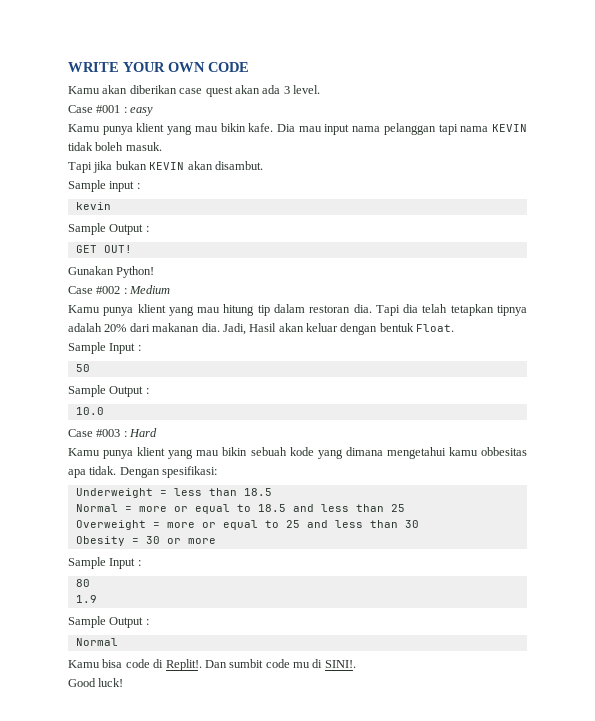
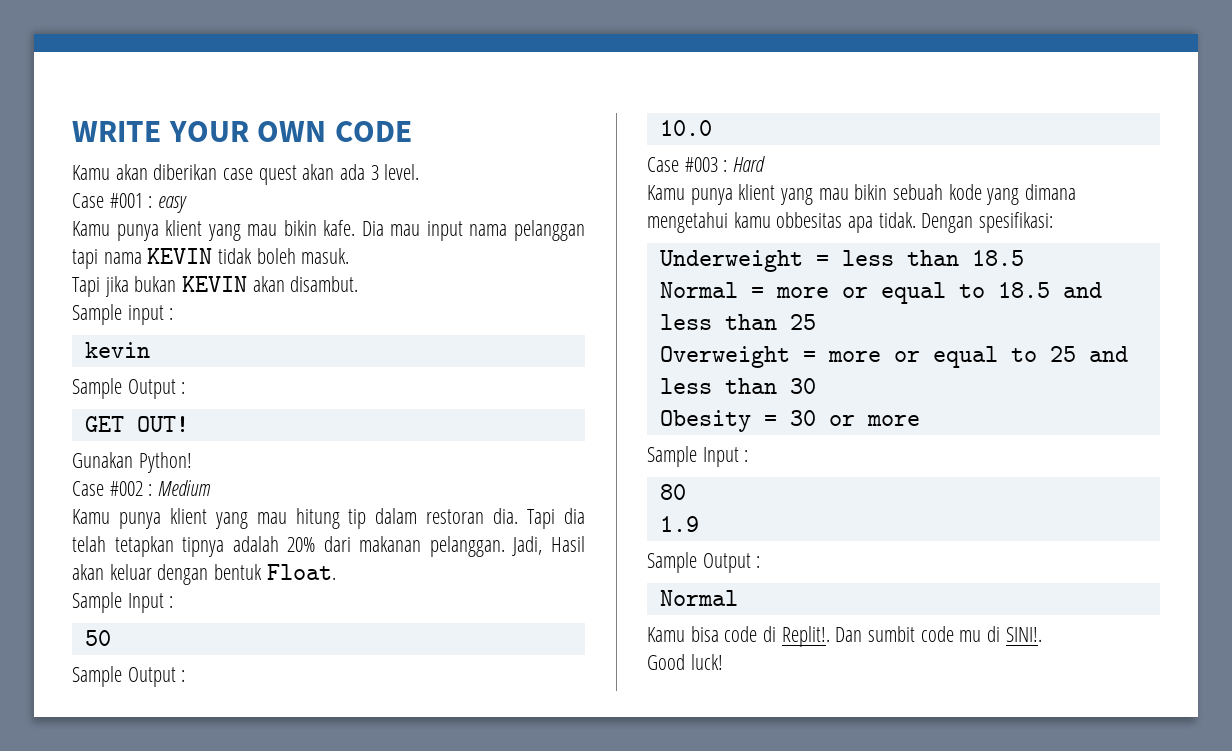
- Tapi dia telah tetapkan tipnya adalah 20% dari makanan dia.
+ Tapi dia telah tetapkan tipnya adalah 20% dari makanan pelanggan.

